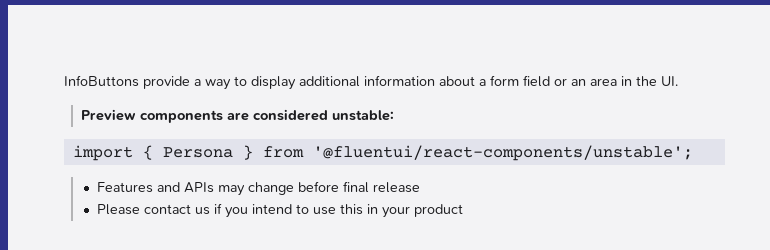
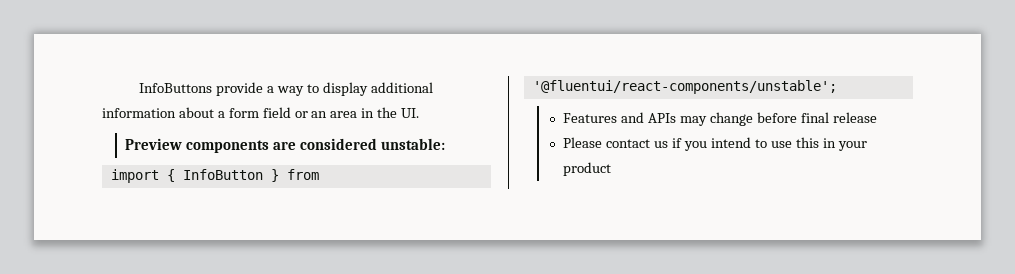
- import { Persona } from '@fluentui/react-components/unstable';
+ import { InfoButton } from '@fluentui/react-components/unstable';

